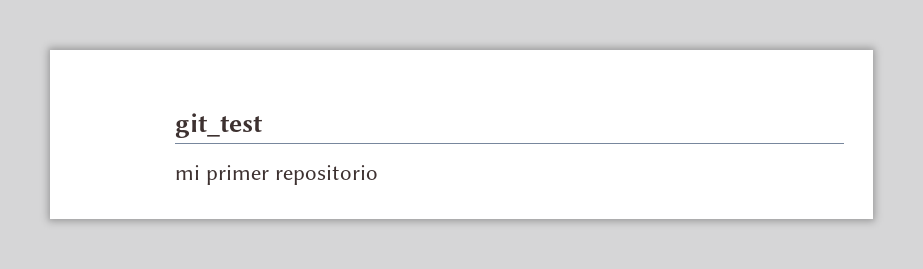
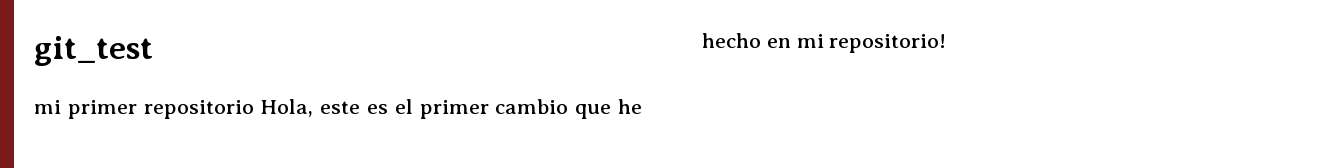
- mi primer repositorio
+ mi primer repositorio Hola, este es el primer cambio que he hecho en mi repositorio!

